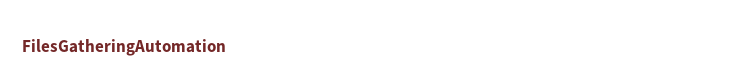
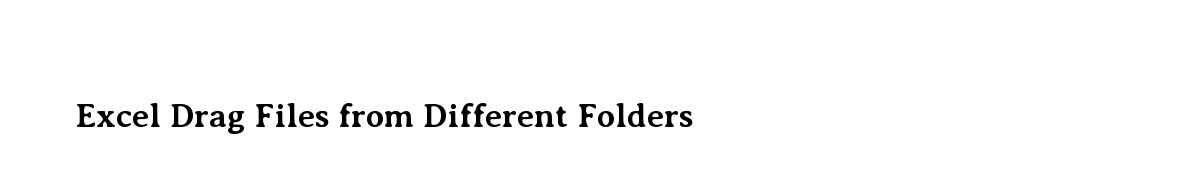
- FilesGatheringAutomation
+ Excel Drag Files from Different Folders

